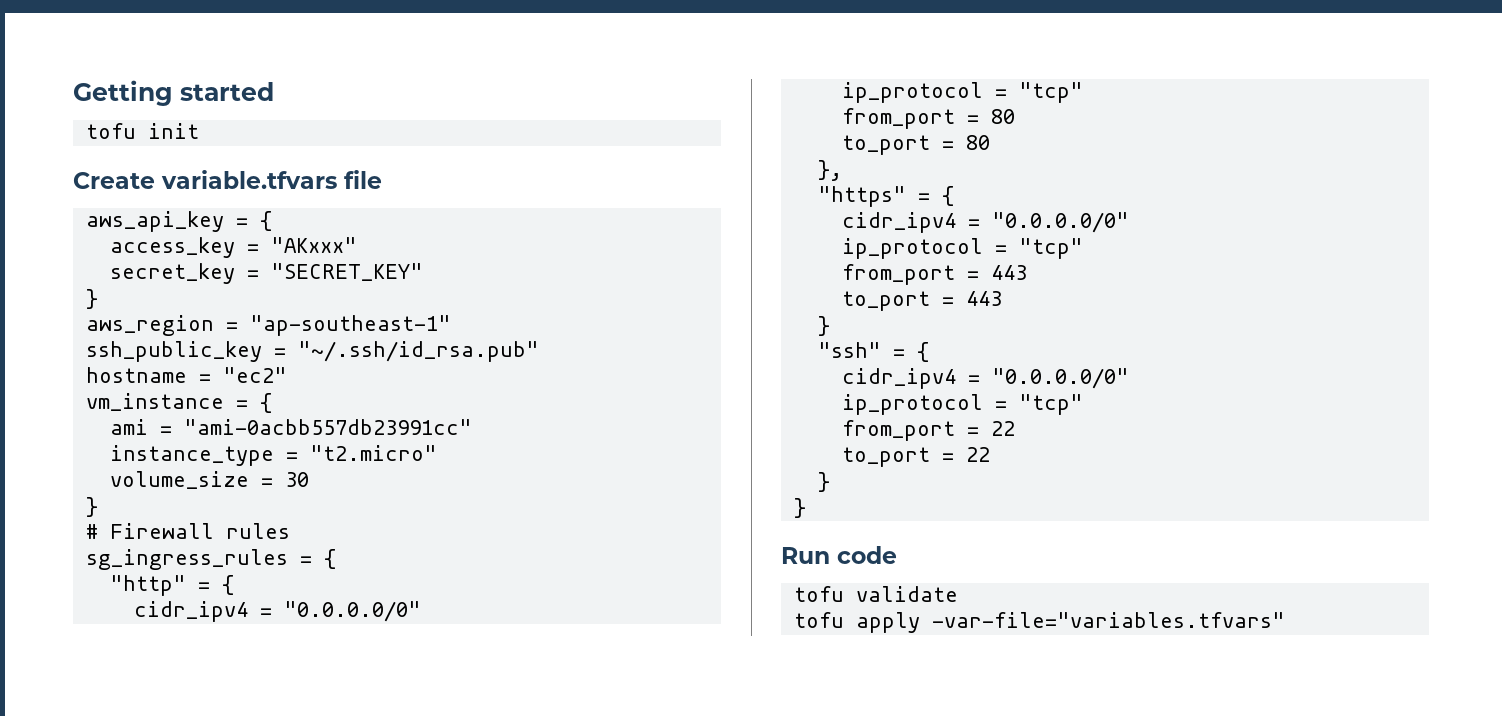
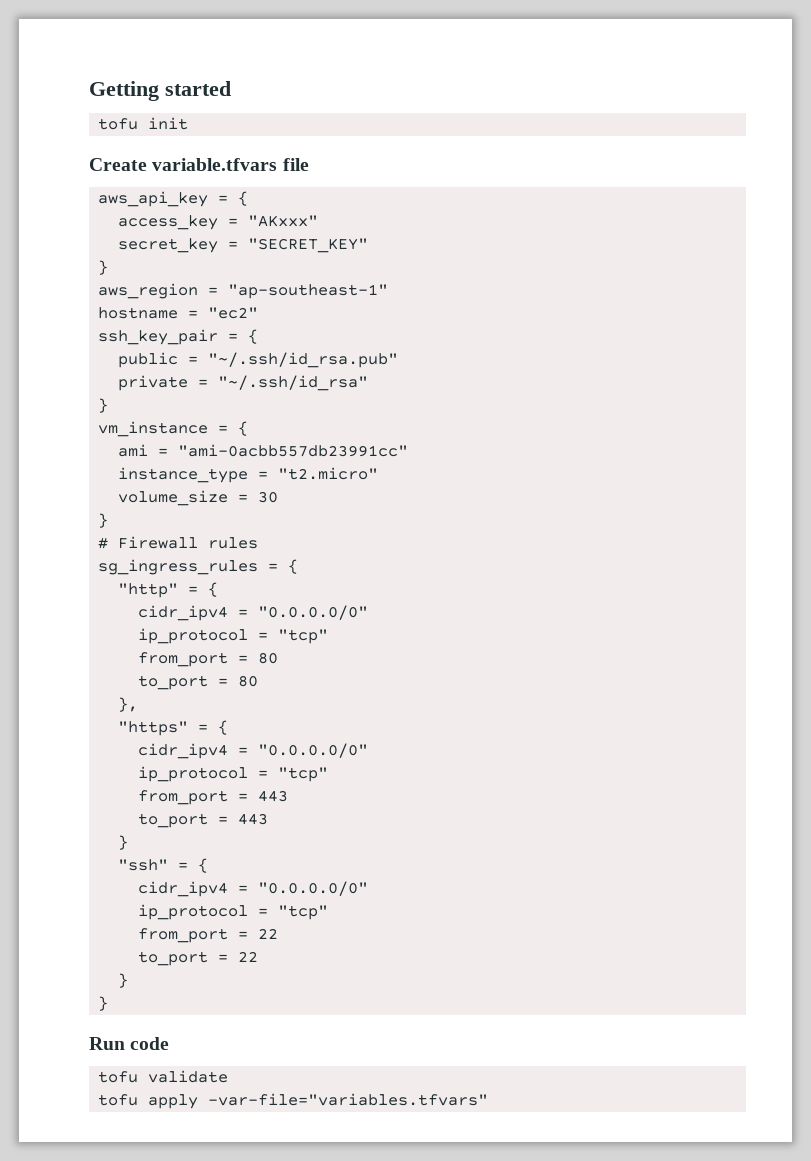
- ssh_public_key = "~/.ssh/id_rsa.pub"
  hostname = "ec2"
+ ssh_key_pair = {
+ public = "~/.ssh/id_rsa.pub"
+ private = "~/.ssh/id_rsa"
+ }

